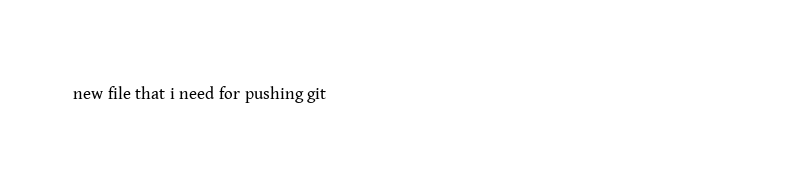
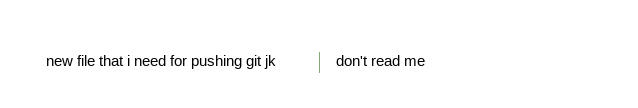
- new file that i need for pushing git
+ new file that i need for pushing git jk don't read me

